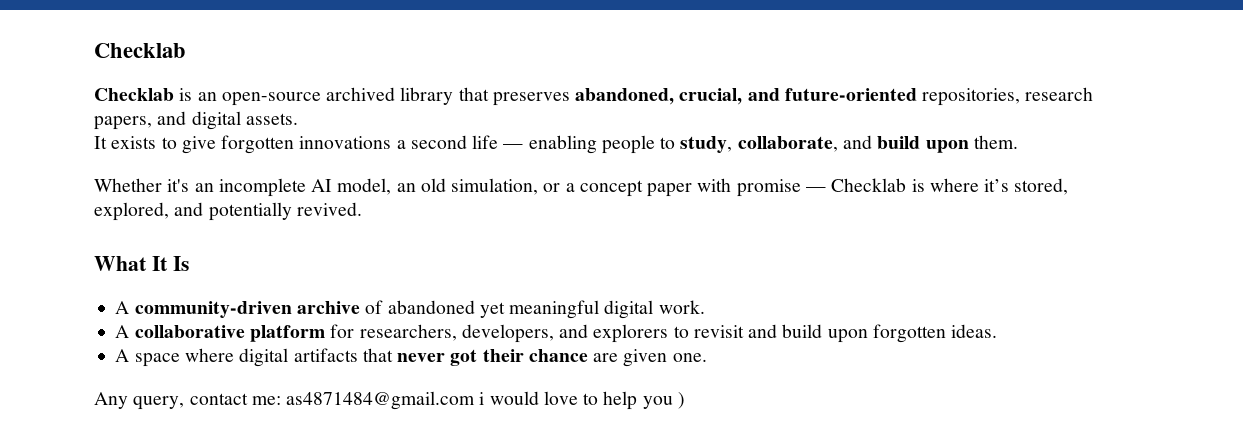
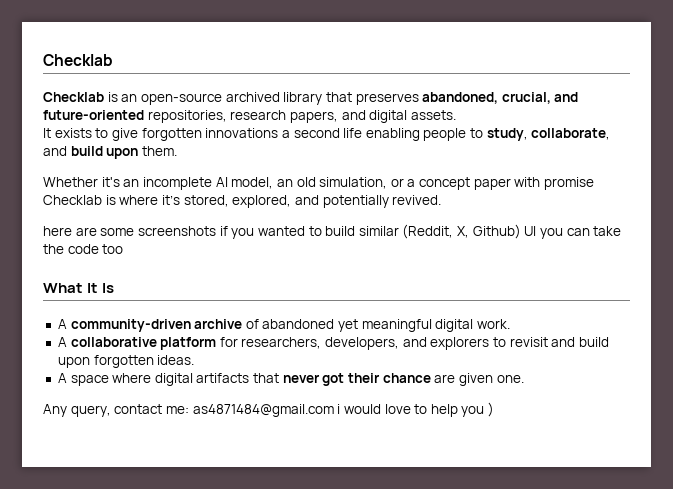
- It exists to give forgotten innovations a second life — enabling people to study, collaborate, and build upon them.
+ It exists to give forgotten innovations a second life enabling people to study, collaborate, and build upon them.
- Whether it's an incomplete AI model, an old simulation, or a concept paper with promise — Checklab is where it’s stored, explored, and potentially revived.
+ Whether it's an incomplete AI model, an old simulation, or a concept paper with promise Checklab is where it’s stored, explored, and potentially revived.
+ here are some screenshots if you wanted to build similar (Reddit, X, Github) UI you can take the code too

